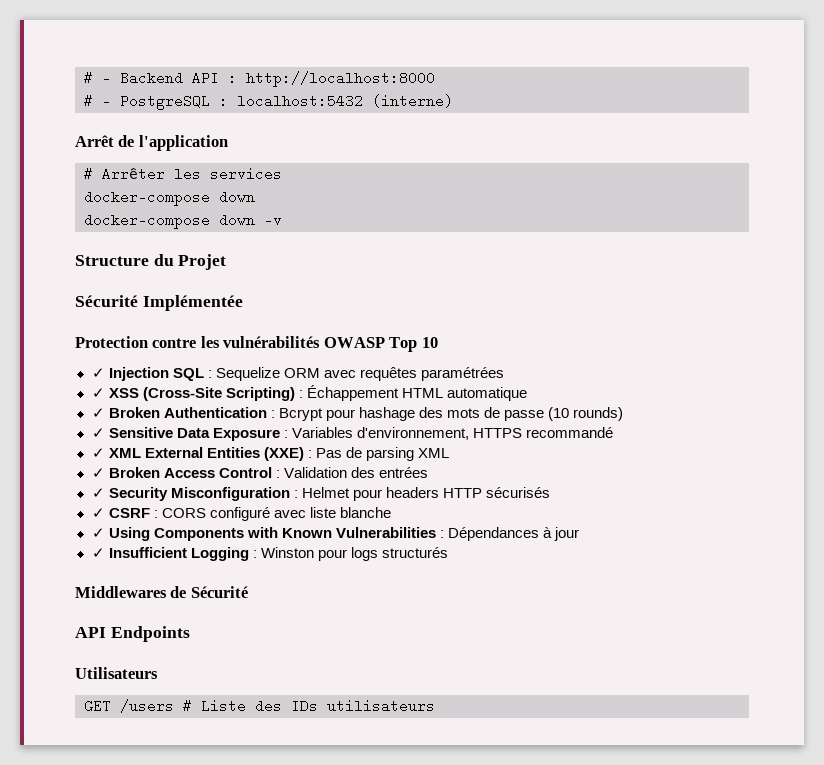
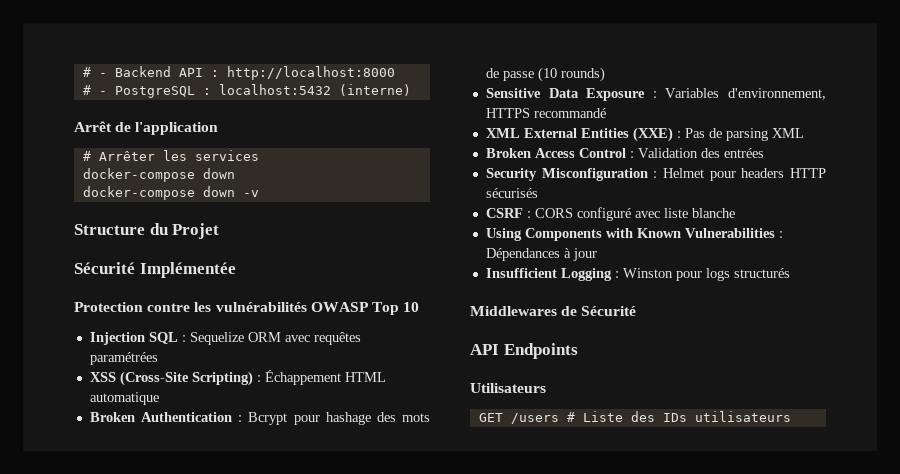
- ✓ Injection SQL : Sequelize ORM avec requêtes paramétrées
+ Injection SQL : Sequelize ORM avec requêtes paramétrées
- ✓ XSS (Cross-Site Scripting) : Échappement HTML automatique
+ XSS (Cross-Site Scripting) : Échappement HTML automatique
- ✓ Broken Authentication : Bcrypt pour hashage des mots de passe (10 rounds)
+ Broken Authentication : Bcrypt pour hashage des mots de passe (10 rounds)
- ✓ Sensitive Data Exposure : Variables d'environnement, HTTPS recommandé
+ Sensitive Data Exposure : Variables d'environnement, HTTPS recommandé
- ✓ XML External Entities (XXE) : Pas de parsing XML
+ XML External Entities (XXE) : Pas de parsing XML
- ✓ Broken Access Control : Validation des entrées
+ Broken Access Control : Validation des entrées
- ✓ Security Misconfiguration : Helmet pour headers HTTP sécurisés
+ Security Misconfiguration : Helmet pour headers HTTP sécurisés
- ✓ CSRF : CORS configuré avec liste blanche
+ CSRF : CORS configuré avec liste blanche
- ✓ Using Components with Known Vulnerabilities : Dépendances à jour
+ Using Components with Known Vulnerabilities : Dépendances à jour
- ✓ Insufficient Logging : Winston pour logs structurés
+ Insufficient Logging : Winston pour logs structurés

